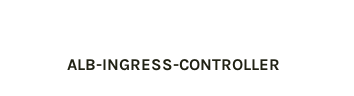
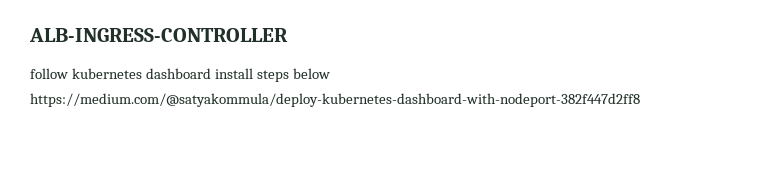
+ follow kubernetes dashboard install steps below https://medium.com/@satyakommula/deploy-kubernetes-dashboard-with-nodeport-382f447d2ff8

